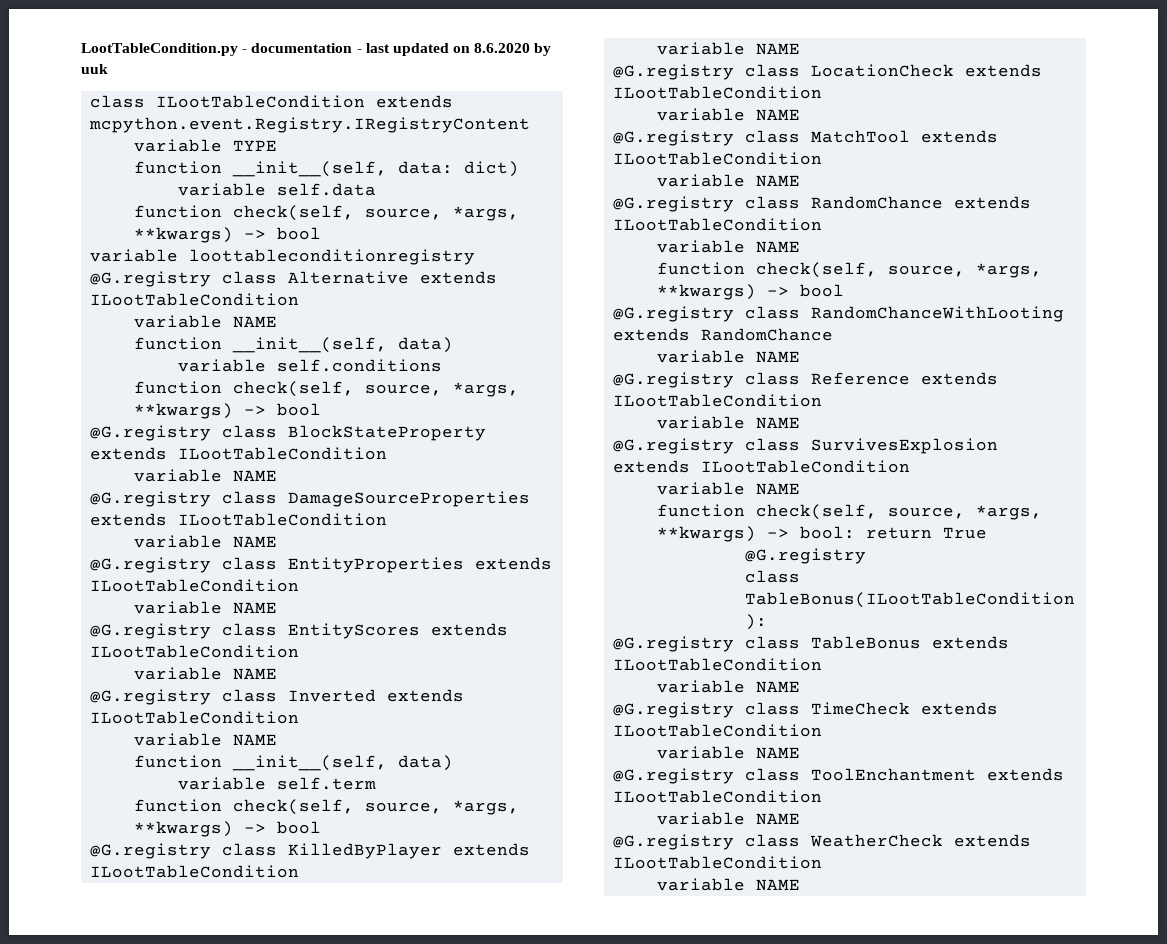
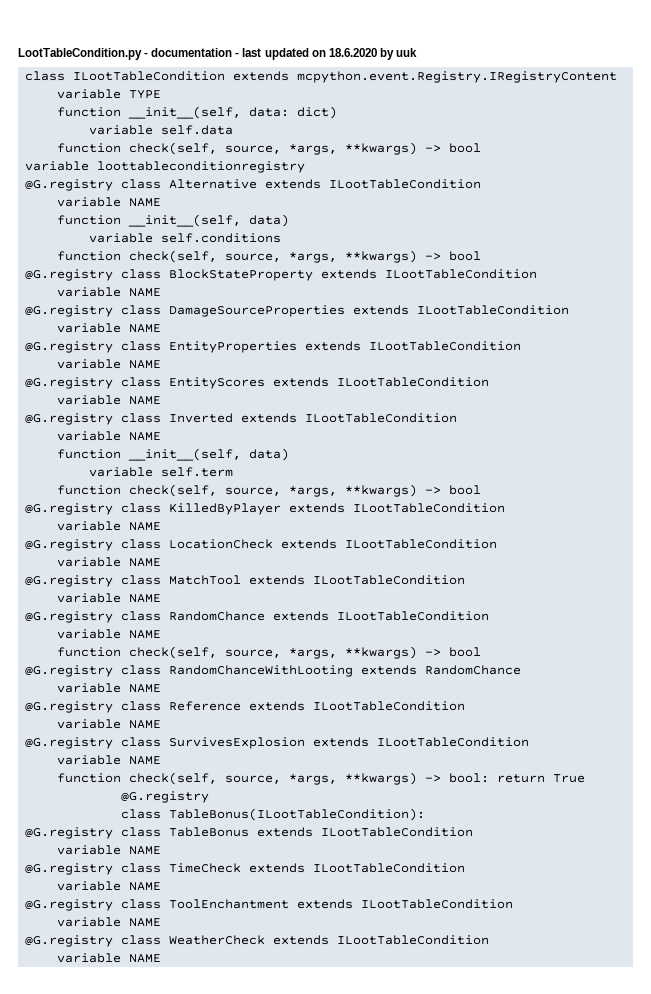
- LootTableCondition.py - documentation - last updated on 8.6.2020 by uuk
+ LootTableCondition.py - documentation - last updated on 18.6.2020 by uuk

